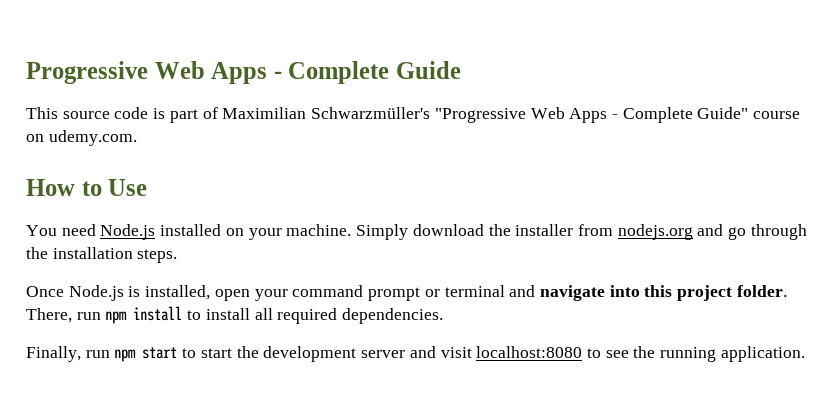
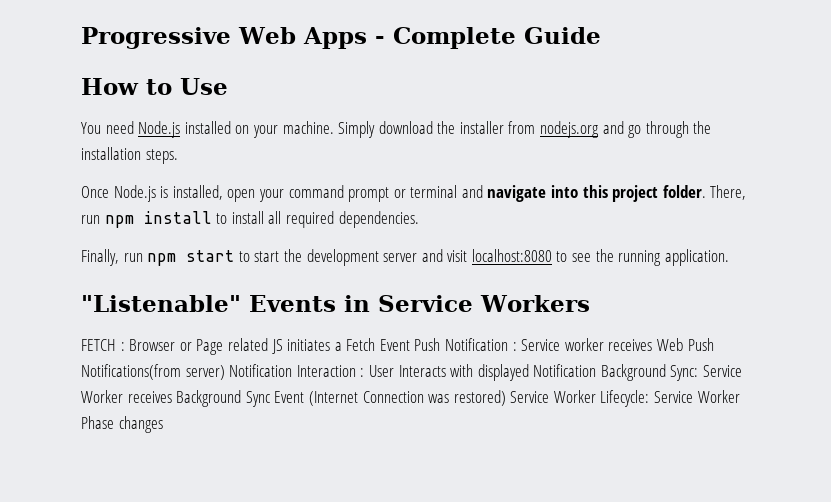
- This source code is part of Maximilian Schwarzmüller's "Progressive Web Apps - Complete Guide" course on udemy.com.
+ "Listenable" Events in Service Workers
+ FETCH : Browser or Page related JS initiates a Fetch Event Push Notification : Service worker receives Web Push Notifications(from server) Notification Interaction : User Interacts with displayed Notification Background Sync: Service Worker receives Background Sync Event (Internet Connection was restored) Service Worker Lifecycle: Service Worker Phase changes

